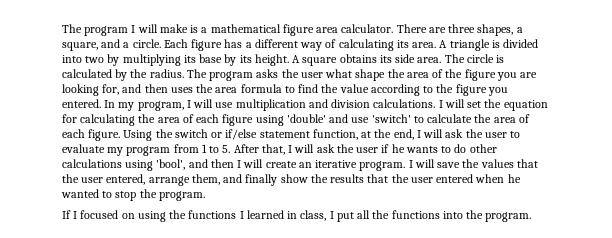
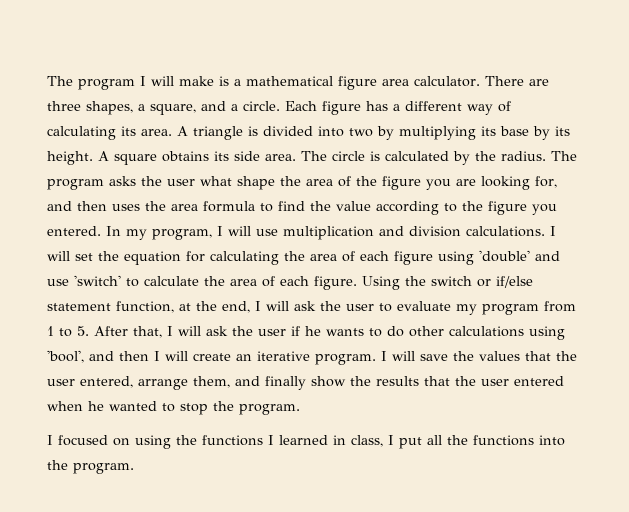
- If I focused on using the functions I learned in class, I put all the functions into the program.
+ I focused on using the functions I learned in class, I put all the functions into the program.

